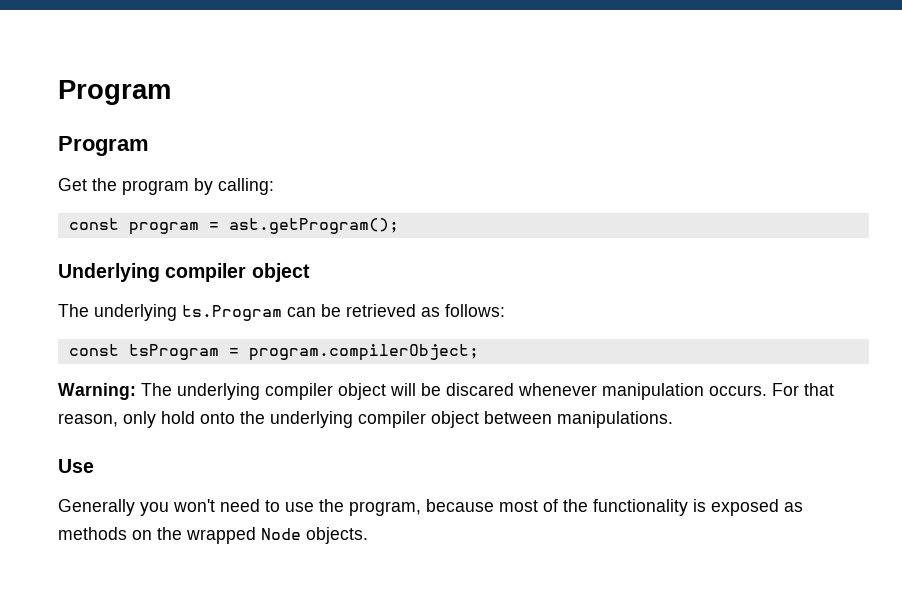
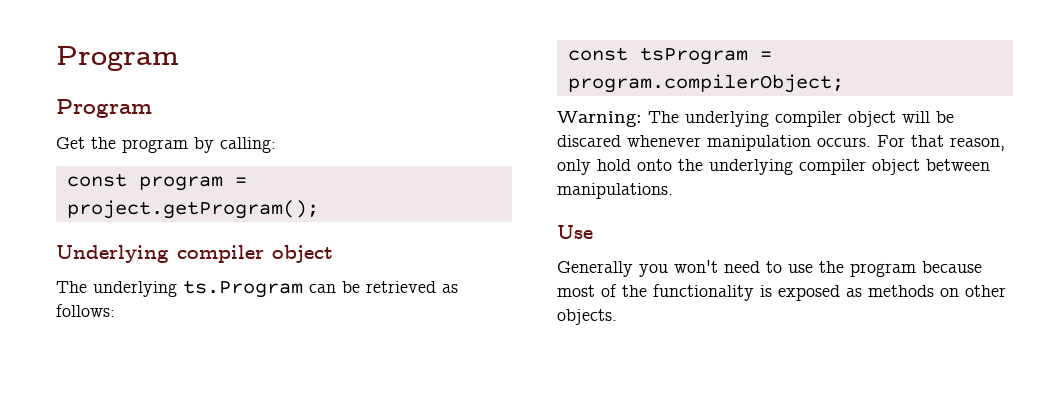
- const program = ast.getProgram();
+ const program = project.getProgram();
- Generally you won't need to use the program, because most of the functionality is exposed as methods on the wrapped Node objects.
+ Generally you won't need to use the program because most of the functionality is exposed as methods on other objects.

